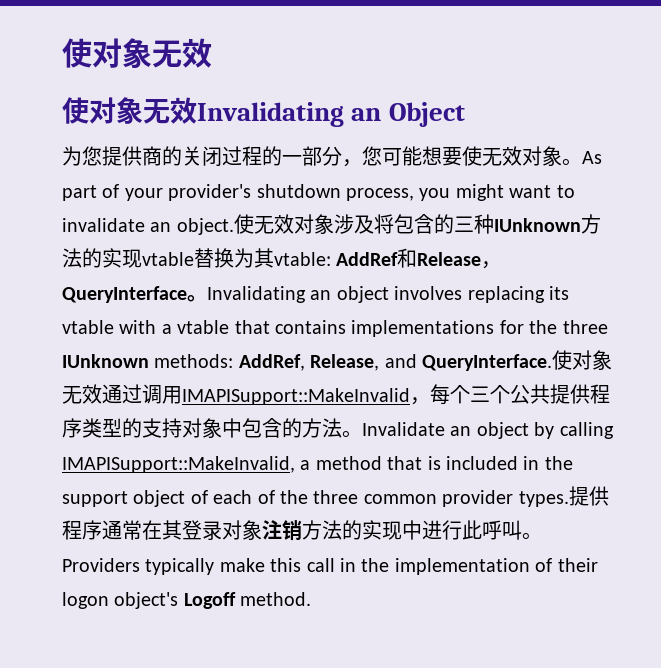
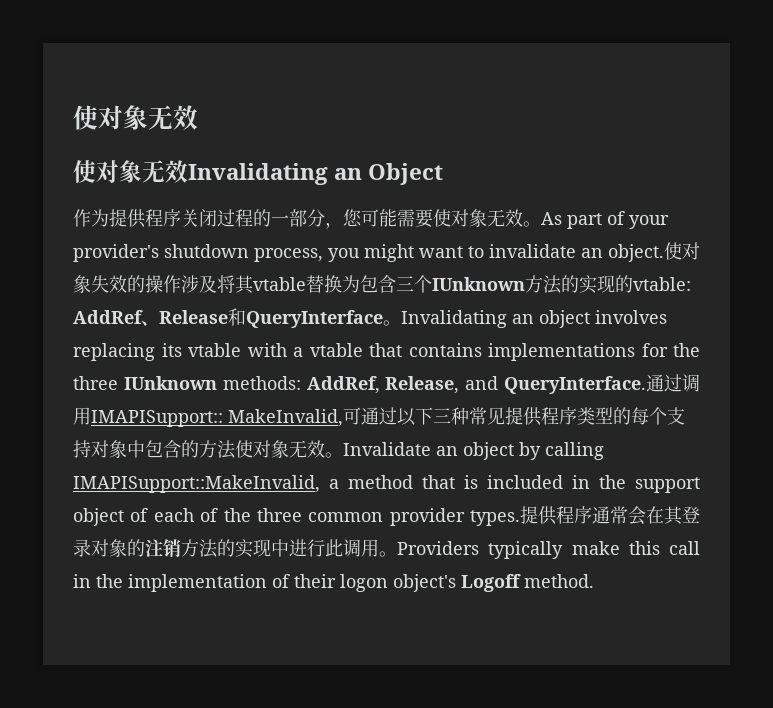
- 为您提供商的关闭过程的一部分，您可能想要使无效对象。
+ 作为提供程序关闭过程的一部分，您可能需要使对象无效。
- 使无效对象涉及将包含的三种IUnknown方法的实现vtable替换为其vtable: AddRef和Release，QueryInterface。
+ 使对象失效的操作涉及将其vtable替换为包含三个IUnknown方法的实现的vtable: AddRef、Release和QueryInterface。
- 使对象无效通过调用IMAPISupport::MakeInvalid，每个三个公共提供程序类型的支持对象中包含的方法。
+ 通过调用IMAPISupport:: MakeInvalid,可通过以下三种常见提供程序类型的每个支持对象中包含的方法使对象无效。
- 提供程序通常在其登录对象注销方法的实现中进行此呼叫。
+ 提供程序通常会在其登录对象的注销方法的实现中进行此调用。

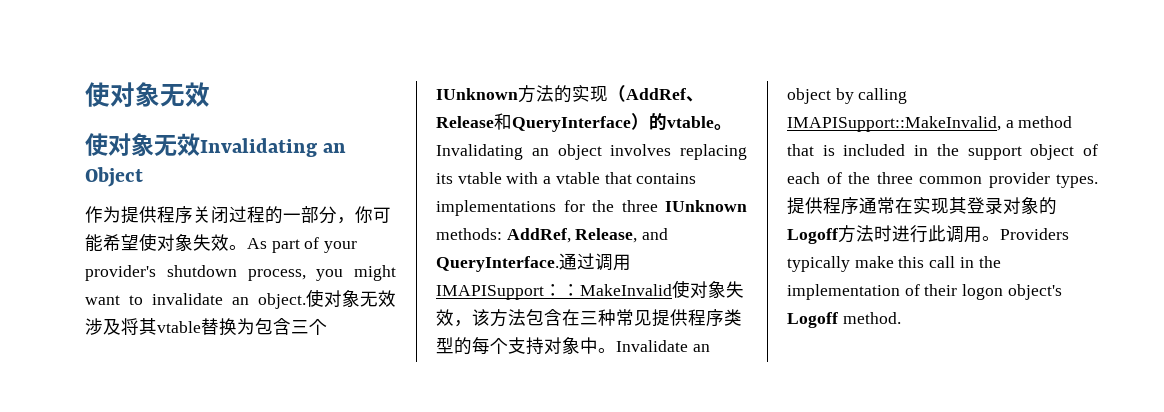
- 作为提供程序关闭过程的一部分，您可能需要使对象无效。
+ 作为提供程序关闭过程的一部分，你可能希望使对象失效。
- 使对象失效的操作涉及将其vtable替换为包含三个IUnknown方法的实现的vtable: AddRef、Release和QueryInterface。
+ 使对象无效涉及将其vtable替换为包含三个IUnknown方法的实现（AddRef、Release和QueryInterface）的vtable。
- 通过调用IMAPISupport:: MakeInvalid,可通过以下三种常见提供程序类型的每个支持对象中包含的方法使对象无效。
+ 通过调用IMAPISupport：：MakeInvalid使对象失效，该方法包含在三种常见提供程序类型的每个支持对象中。
- 提供程序通常会在其登录对象的注销方法的实现中进行此调用。
+ 提供程序通常在实现其登录对象的Logoff方法时进行此调用。

